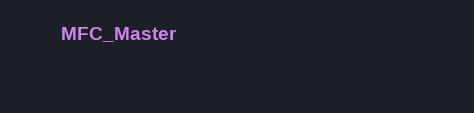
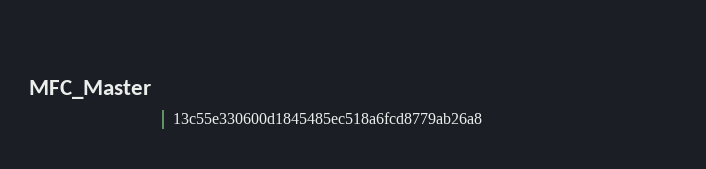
+ 13c55e330600d1845485ec518a6fcd8779ab26a8

